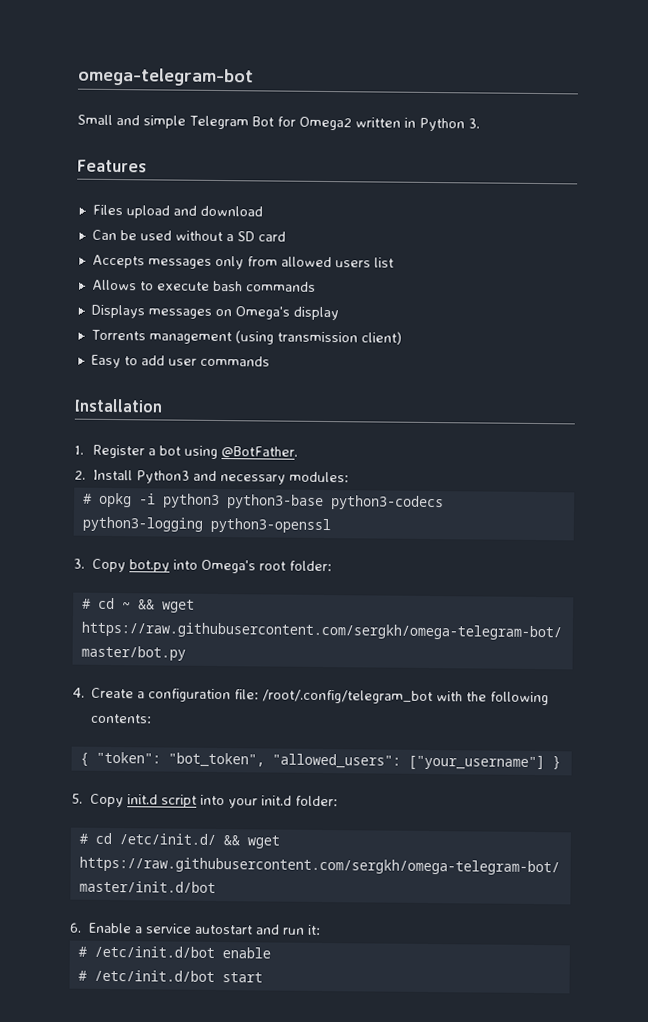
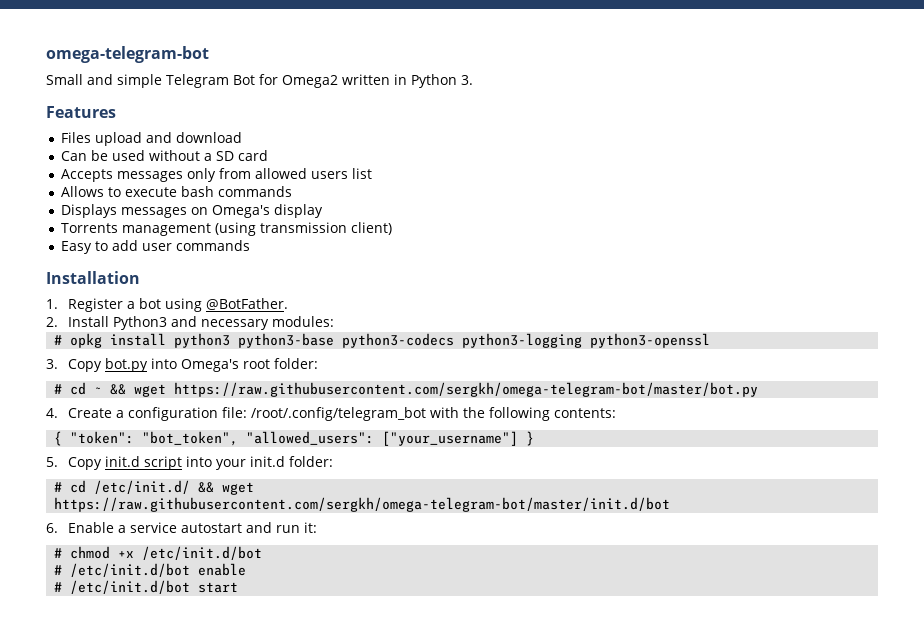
- # opkg -i python3 python3-base python3-codecs python3-logging python3-openssl
+ # opkg install python3 python3-base python3-codecs python3-logging python3-openssl
+ # chmod +x /etc/init.d/bot

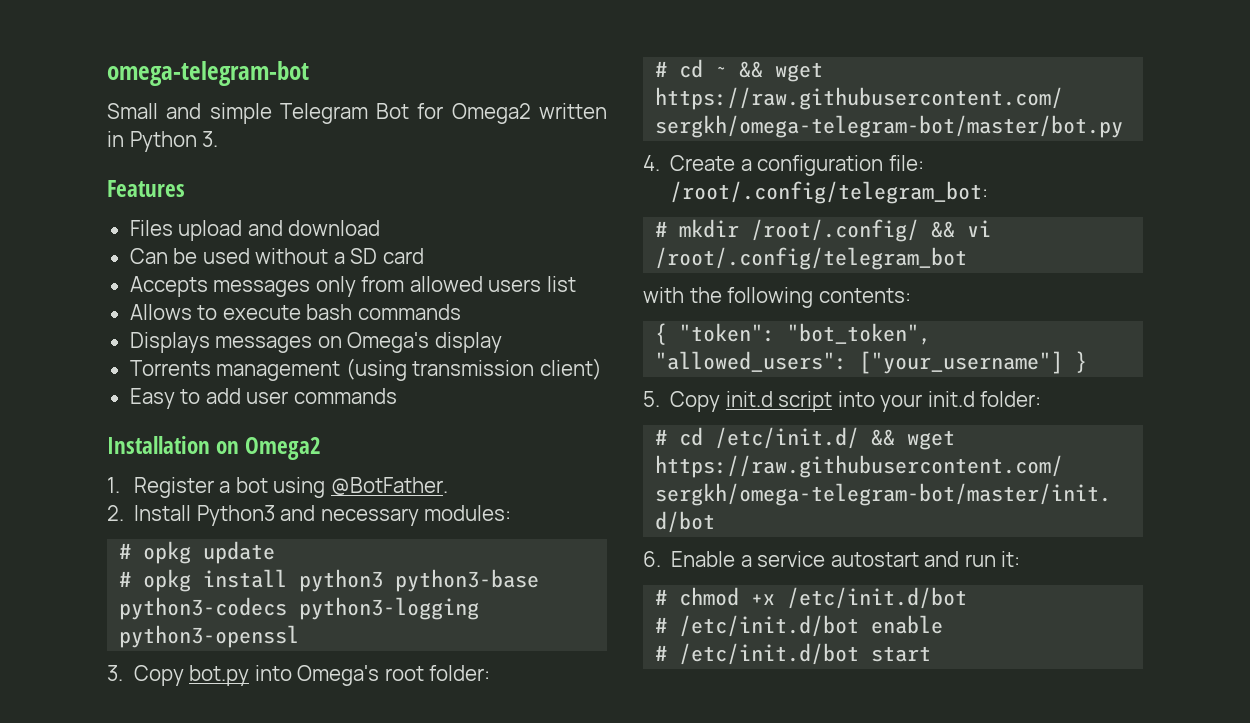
- Installation
+ Installation on Omega2
+ # opkg update
- 4. Create a configuration file: /root/.config/telegram_bot with the following contents:
+ 4. Create a configuration file: /root/.config/telegram_bot:
+ # mkdir /root/.config/ && vi /root/.config/telegram_bot
+ with the following contents:

